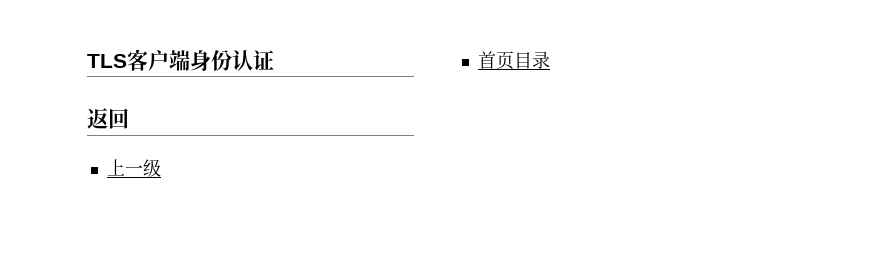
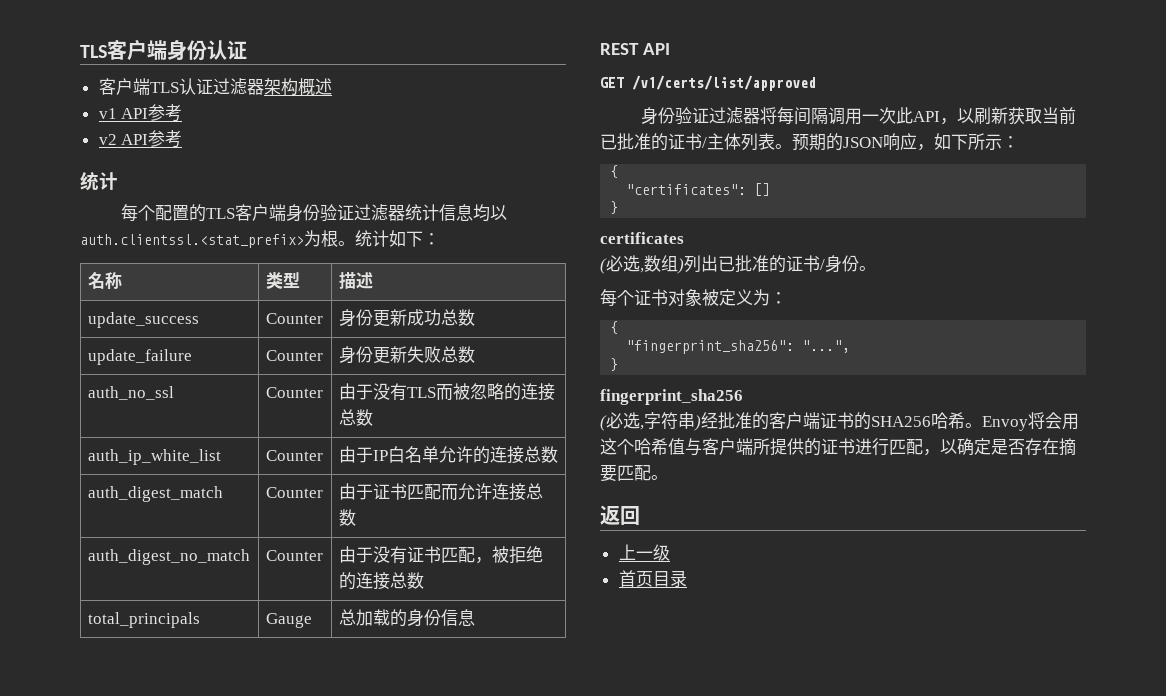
+ 客户端TLS认证过滤器架构概述
+ v1 API参考
+ v2 API参考
+ 统计
+ 每个配置的TLS客户端身份验证过滤器统计信息均以auth.clientssl.<stat_prefix>为根。统计如下：
+ 名称 | 类型 | 描述
+ update_success | Counter | 身份更新成功总数
+ update_failure | Counter | 身份更新失败总数
+ auth_no_ssl | Counter | 由于没有TLS而被忽略的连接总数
+ auth_ip_white_list | Counter | 由于IP白名单允许的连接总数
+ auth_digest_match | Counter | 由于证书匹配而允许连接总数
+ auth_digest_no_match | Counter | 由于没有证书匹配，被拒绝的连接总数
+ total_principals | Gauge | 总加载的身份信息
+ REST API
+ GET /v1/certs/list/approved
+ 身份验证过滤器将每间隔调用一次此API，以刷新获取当前已批准的证书/主体列表。预期的JSON响应，如下所示：
+ {
+ "certificates": []
+ }
+ certificates
+ (必选,数组)列出已批准的证书/身份。
+ 每个证书对象被定义为：
+ {
+ "fingerprint_sha256": "...",
+ }
+ fingerprint_sha256
+ (必选,字符串)经批准的客户端证书的SHA256哈希。Envoy将会用这个哈希值与客户端所提供的证书进行匹配，以确定是否存在摘要匹配。

